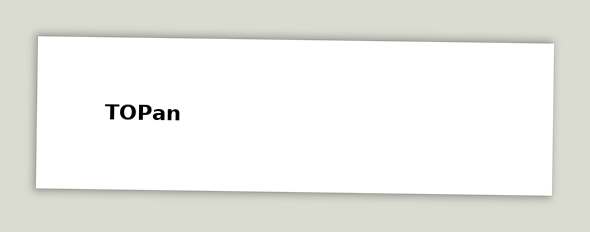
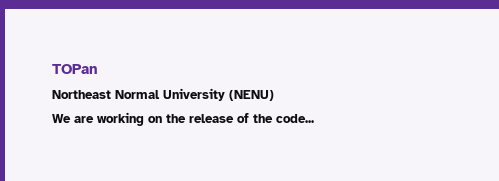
+ Northeast Normal University (NENU)
+ We are working on the release of the code...

